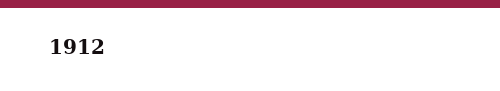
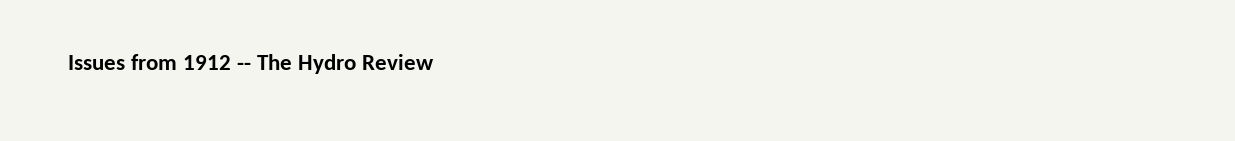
- 1912
+ Issues from 1912 -- The Hydro Review

